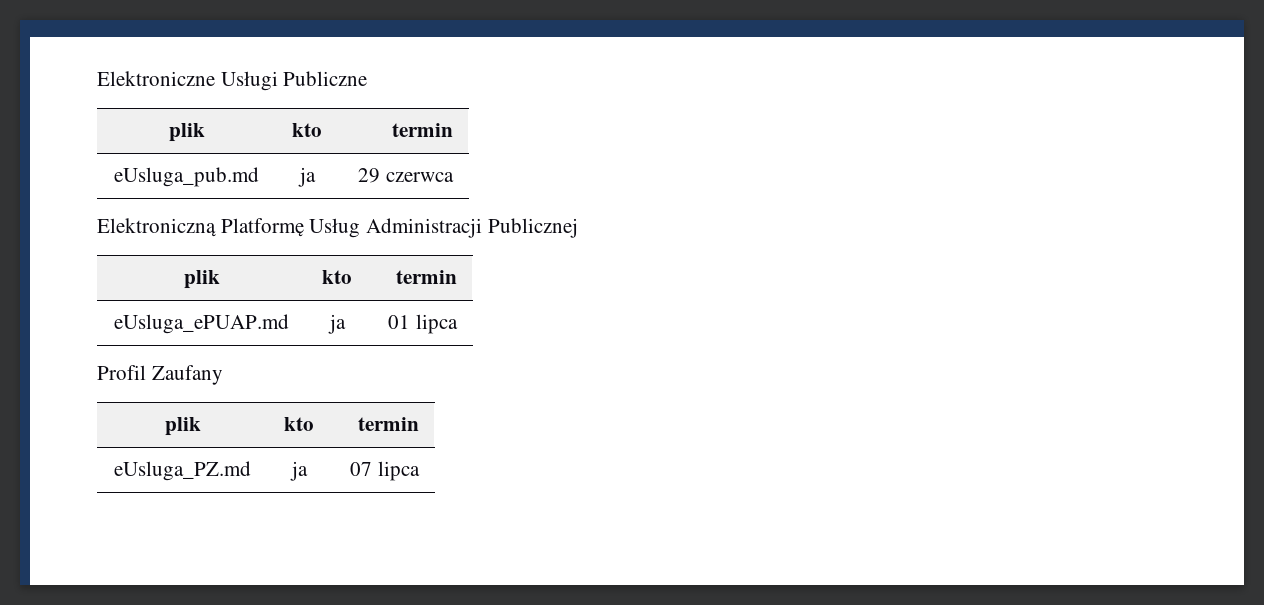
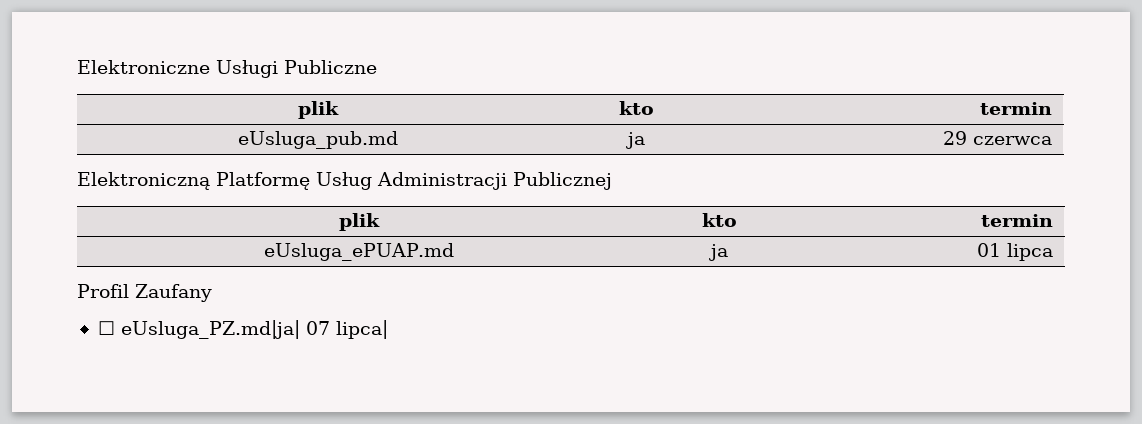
  Profil Zaufany
- plik | kto | termin
- eUsluga_PZ.md | ja | 07 lipca
+ ☐ eUsluga_PZ.md|ja| 07 lipca|

